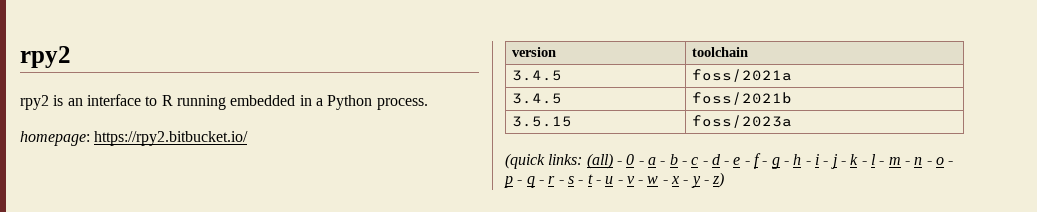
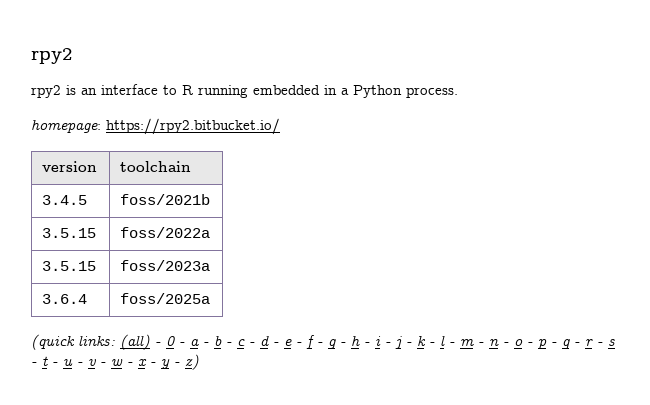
- 3.4.5 | foss/2021a
+ 3.5.15 | foss/2022a
+ 3.6.4 | foss/2025a

